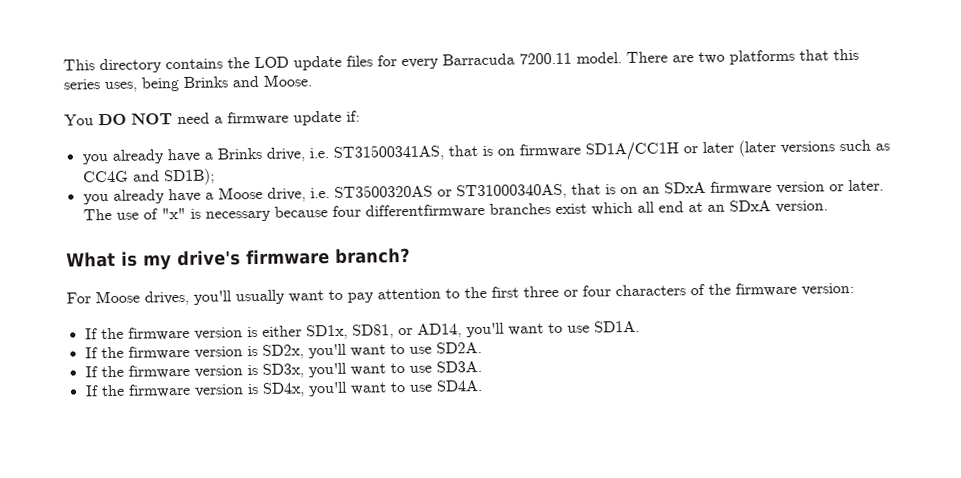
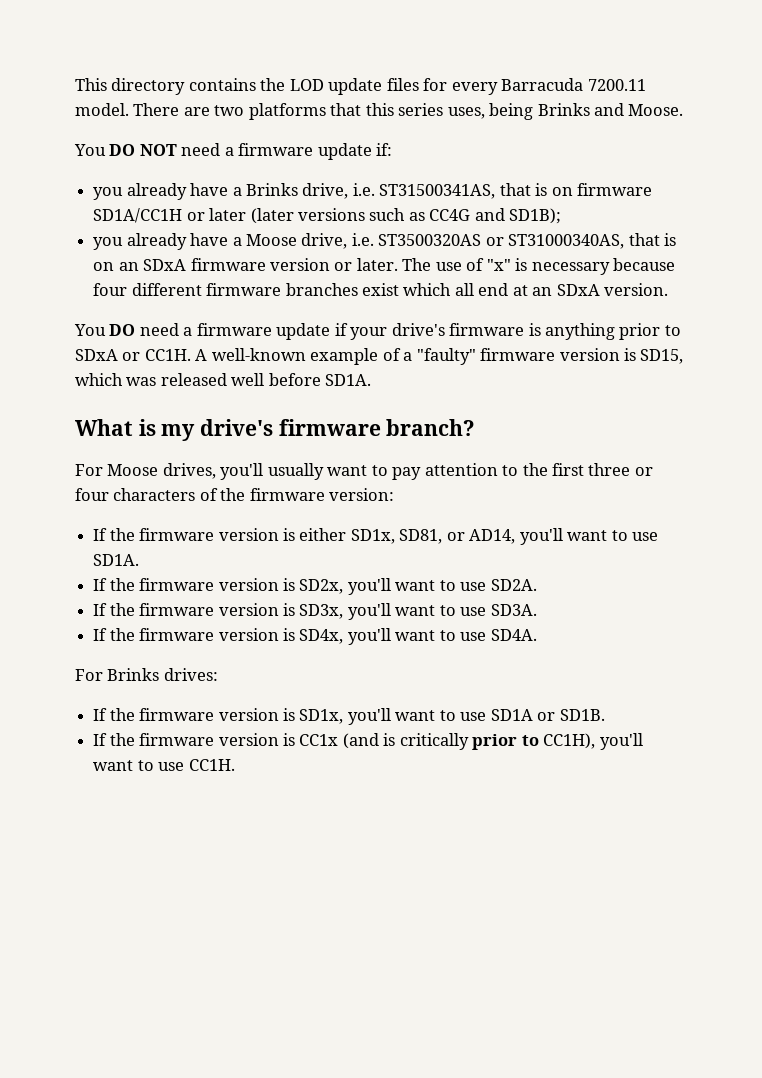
- The use of "x" is necessary because four differentfirmware branches exist which all end at an SDxA version.
+ The use of "x" is necessary because four different firmware branches exist which all end at an SDxA version.
+ You DO need a firmware update if your drive's firmware is anything prior to SDxA or CC1H. A well-known example of a "faulty" firmware version is SD15, which was released well before SD1A.
+ For Brinks drives:
+ If the firmware version is SD1x, you'll want to use SD1A or SD1B.
+ If the firmware version is CC1x (and is critically prior to CC1H), you'll want to use CC1H.

